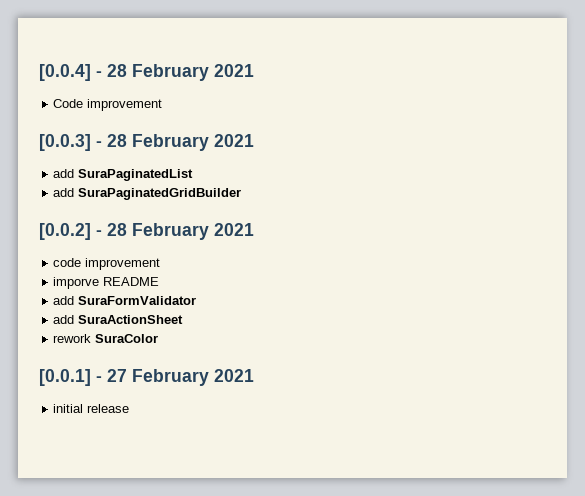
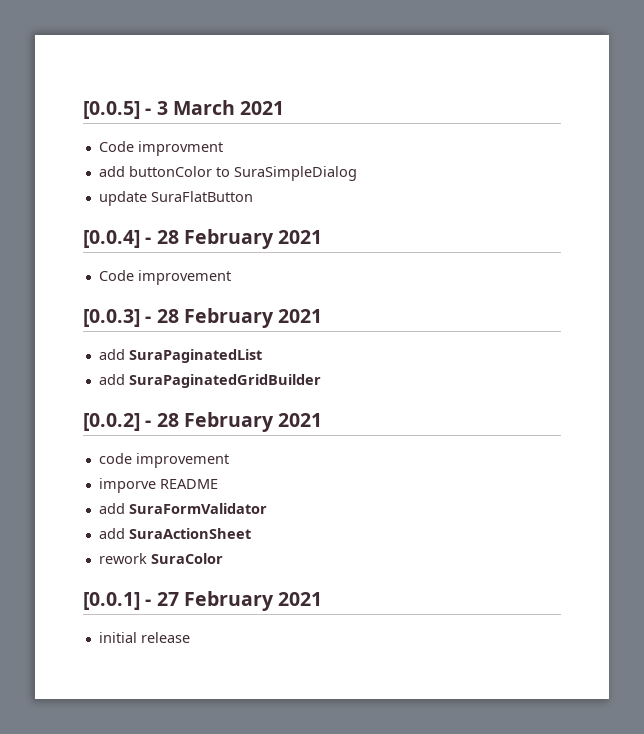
+ [0.0.5] - 3 March 2021
+ Code improvment
+ add buttonColor to SuraSimpleDialog
+ update SuraFlatButton

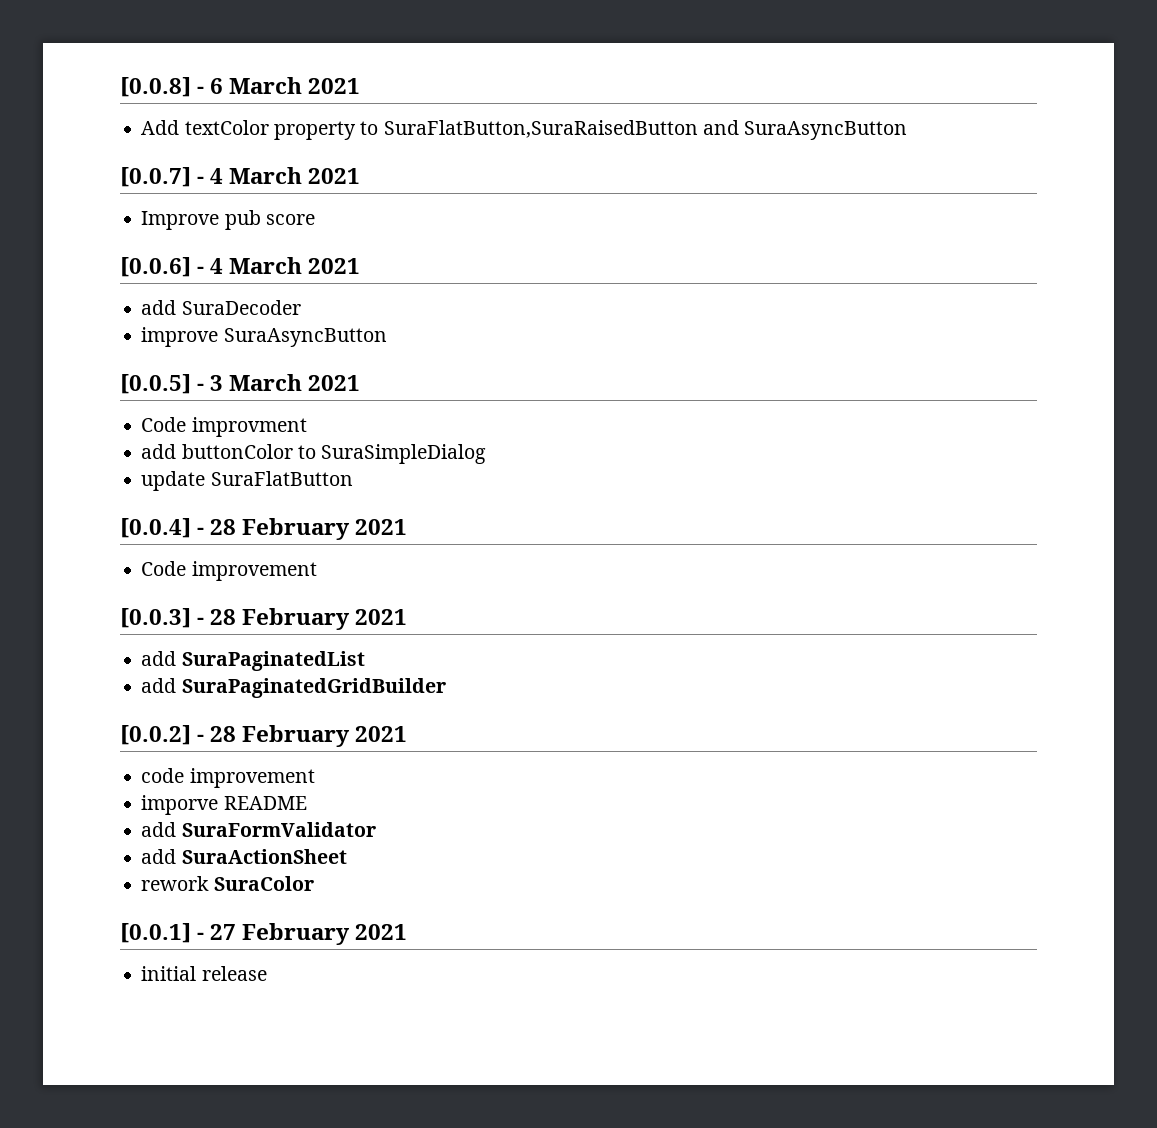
+ [0.0.8] - 6 March 2021
+ Add textColor property to SuraFlatButton,SuraRaisedButton and SuraAsyncButton
+ [0.0.7] - 4 March 2021
+ Improve pub score
+ [0.0.6] - 4 March 2021
+ add SuraDecoder
+ improve SuraAsyncButton

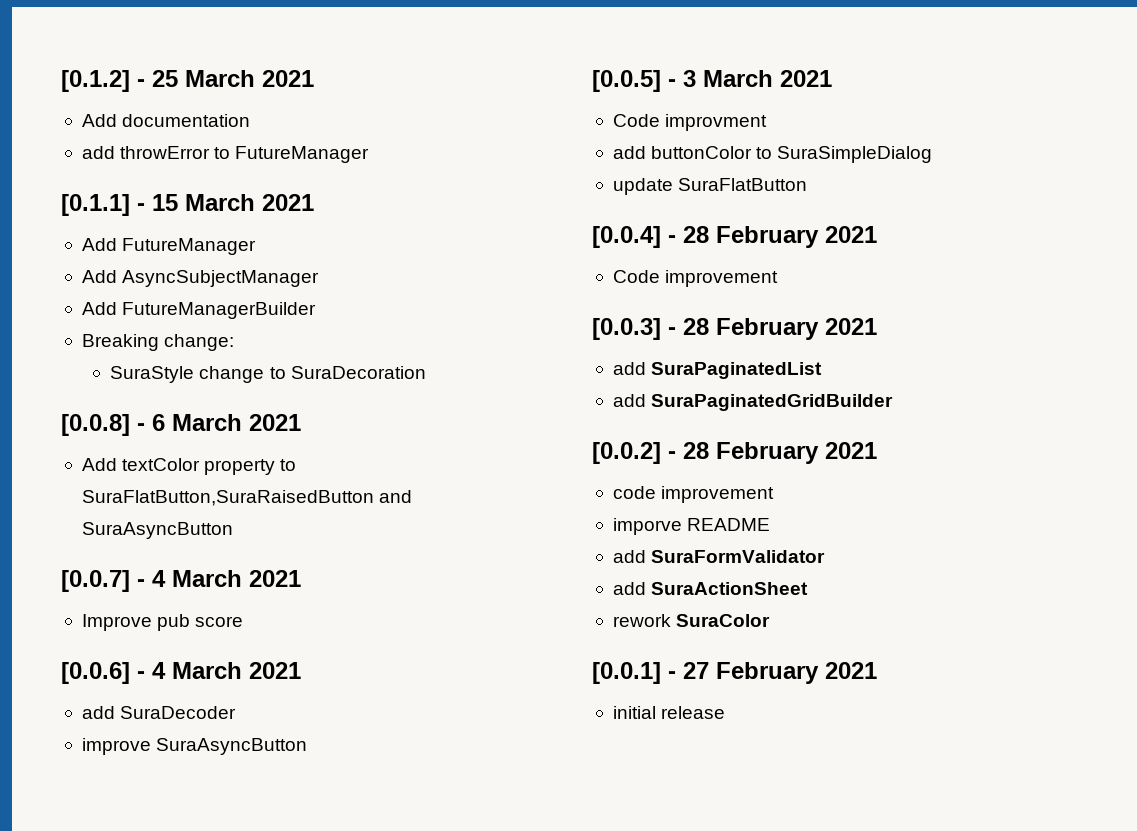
+ [0.1.2] - 25 March 2021
+ Add documentation
+ add throwError to FutureManager
+ [0.1.1] - 15 March 2021
+ Add FutureManager
+ Add AsyncSubjectManager
+ Add FutureManagerBuilder
+ Breaking change:
+ SuraStyle change to SuraDecoration

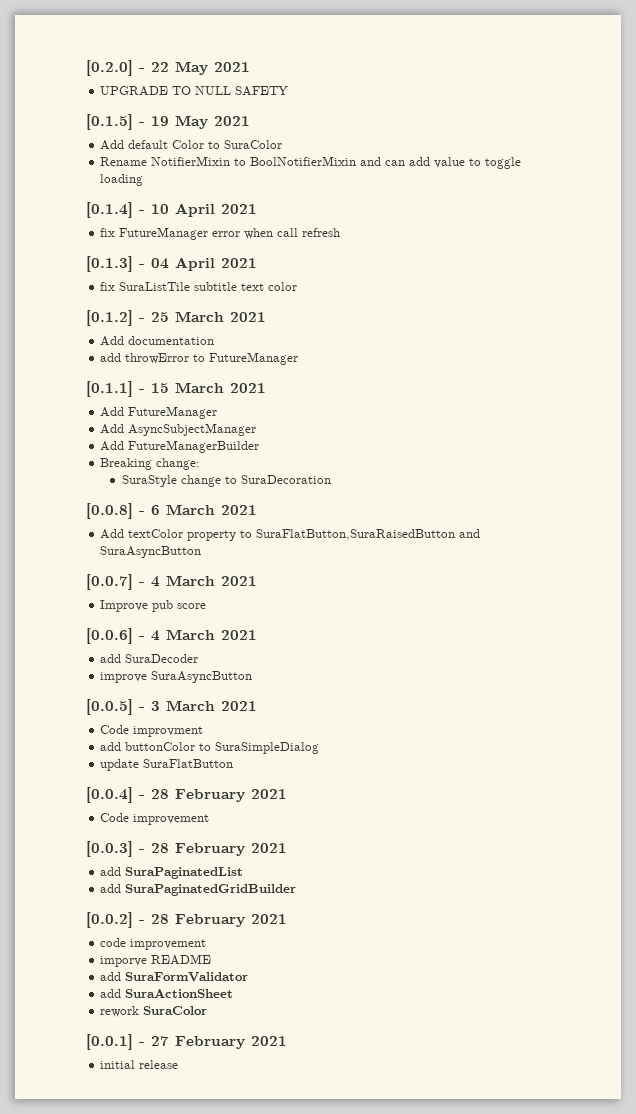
+ [0.2.0] - 22 May 2021
+ UPGRADE TO NULL SAFETY
+ [0.1.5] - 19 May 2021
+ Add default Color to SuraColor
+ Rename NotifierMixin to BoolNotifierMixin and can add value to toggle loading
+ [0.1.4] - 10 April 2021
+ fix FutureManager error when call refresh
+ [0.1.3] - 04 April 2021
+ fix SuraListTile subtitle text color

